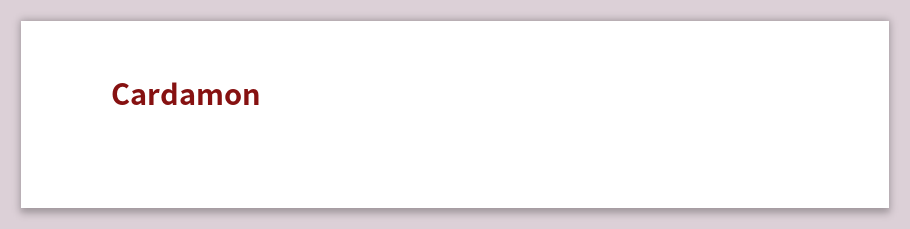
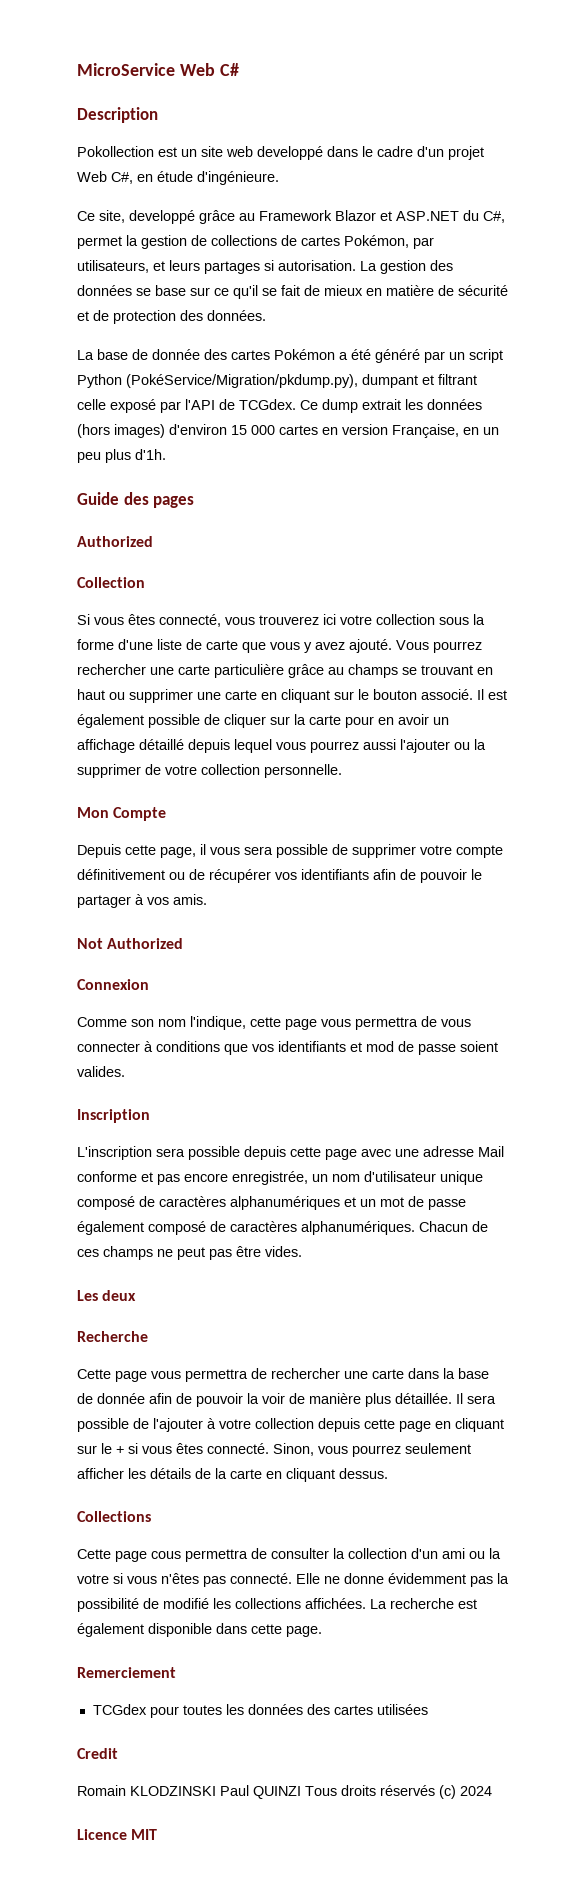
- Cardamon
+ MicroService Web C#
+ Description
+ Pokollection est un site web developpé dans le cadre d'un projet Web C#, en étude d'ingénieure.
+ Ce site, developpé grâce au Framework Blazor et ASP.NET du C#, permet la gestion de collections de cartes Pokémon, par utilisateurs, et leurs partages si autorisation. La gestion des données se base sur ce qu'il se fait de mieux en matière de sécurité et de protection des données.
+ La base de donnée des cartes Pokémon a été généré par un script Python (PokéService/Migration/pkdump.py), dumpant et filtrant celle exposé par l'API de TCGdex. Ce dump extrait les données (hors images) d'environ 15 000 cartes en version Française, en un peu plus d'1h.
+ Guide des pages
+ Authorized
+ Collection
+ Si vous êtes connecté, vous trouverez ici votre collection sous la forme d'une liste de carte que vous y avez ajouté. Vous pourrez rechercher une carte particulière grâce au champs se trouvant en haut ou supprimer une carte en cliquant sur le bouton associé. Il est également possible de cliquer sur la carte pour en avoir un affichage détaillé depuis lequel vous pourrez aussi l'ajouter ou la supprimer de votre collection personnelle.
+ Mon Compte
+ Depuis cette page, il vous sera possible de supprimer votre compte définitivement ou de récupérer vos identifiants afin de pouvoir le partager à vos amis.
+ Not Authorized
+ Connexion
+ Comme son nom l'indique, cette page vous permettra de vous connecter à conditions que vos identifiants et mod de passe soient valides.
+ Inscription
+ L'inscription sera possible depuis cette page avec une adresse Mail conforme et pas encore enregistrée, un nom d'utilisateur unique composé de caractères alphanumériques et un mot de passe également composé de caractères alphanumériques. Chacun de ces champs ne peut pas être vides.
+ Les deux
+ Recherche
+ Cette page vous permettra de rechercher une carte dans la base de donnée afin de pouvoir la voir de manière plus détaillée. Il sera possible de l'ajouter à votre collection depuis cette page en cliquant sur le + si vous êtes connecté. Sinon, vous pourrez seulement afficher les détails de la carte en cliquant dessus.
+ Collections
+ Cette page cous permettra de consulter la collection d'un ami ou la votre si vous n'êtes pas connecté. Elle ne donne évidemment pas la possibilité de modifié les collections affichées. La recherche est également disponible dans cette page.
+ Remerciement
+ TCGdex pour toutes les données des cartes utilisées
+ Credit
+ Romain KLODZINSKI Paul QUINZI Tous droits réservés (c) 2024
+ Licence MIT

